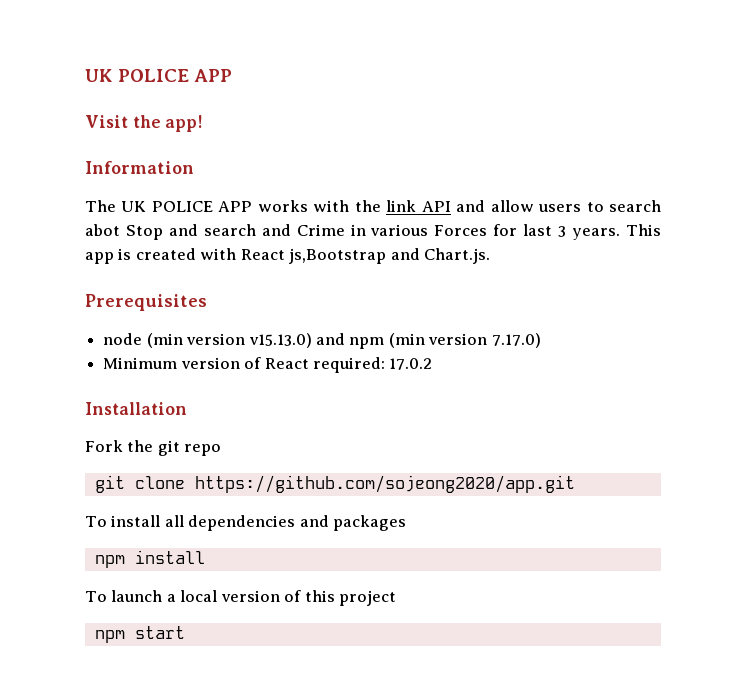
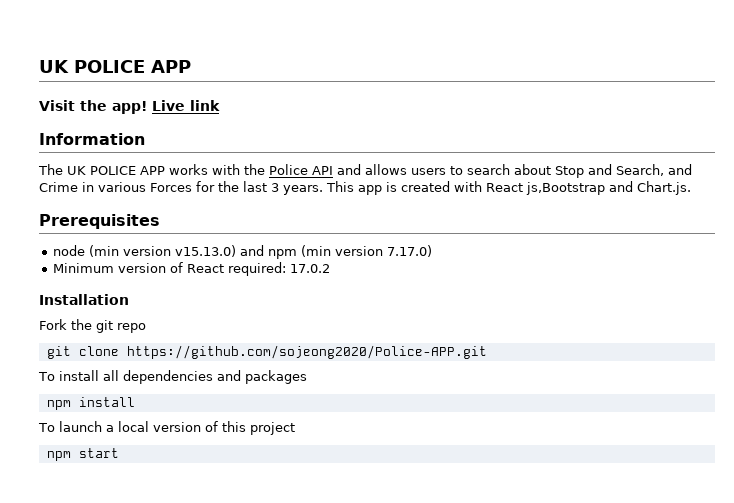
+ Live link
- The UK POLICE APP works with the link API and allow users to search abot Stop and search and Crime in various Forces for last 3 years.
+ The UK POLICE APP works with the Police API and allows users to search about Stop and Search, and Crime in various Forces for the last 3 years.
- git clone https://github.com/sojeong2020/app.git
+ git clone https://github.com/sojeong2020/Police-APP.git

